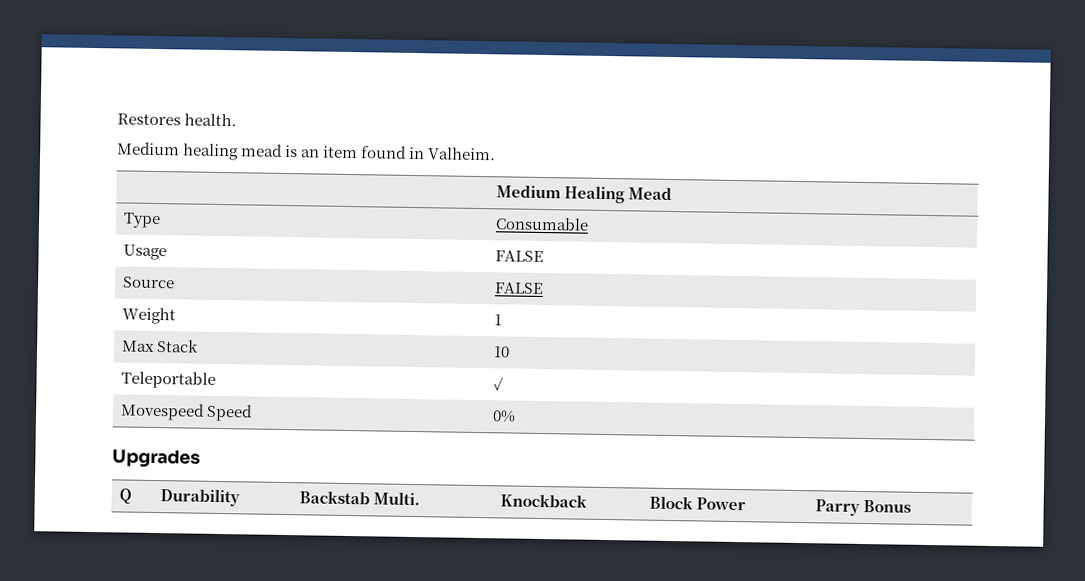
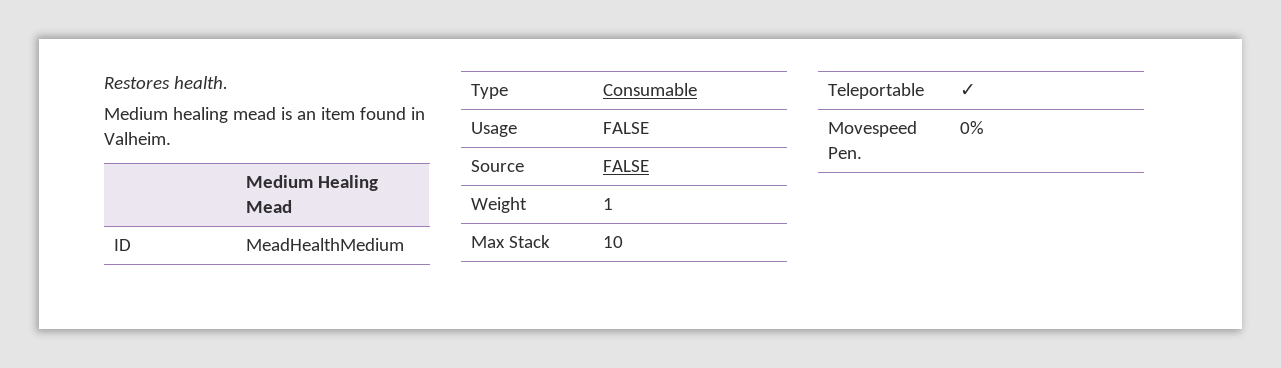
+ ID | MeadHealthMedium
- Movespeed Speed | 0%
+ Movespeed Pen. | 0%
- Upgrades
- Q | Durability | Backstab Multi. | Knockback | Block Power | Parry Bonus

